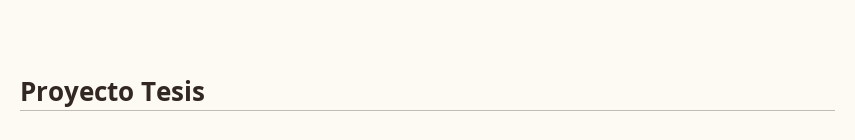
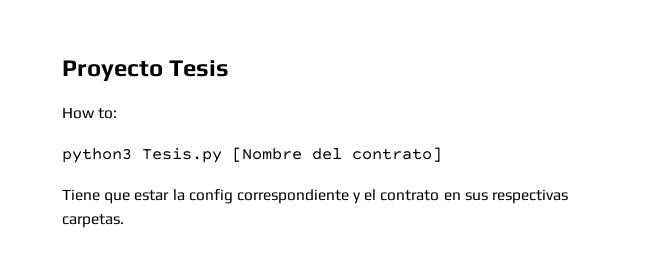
+ How to:
+ python3 Tesis.py [Nombre del contrato]
+ Tiene que estar la config correspondiente y el contrato en sus respectivas carpetas.

